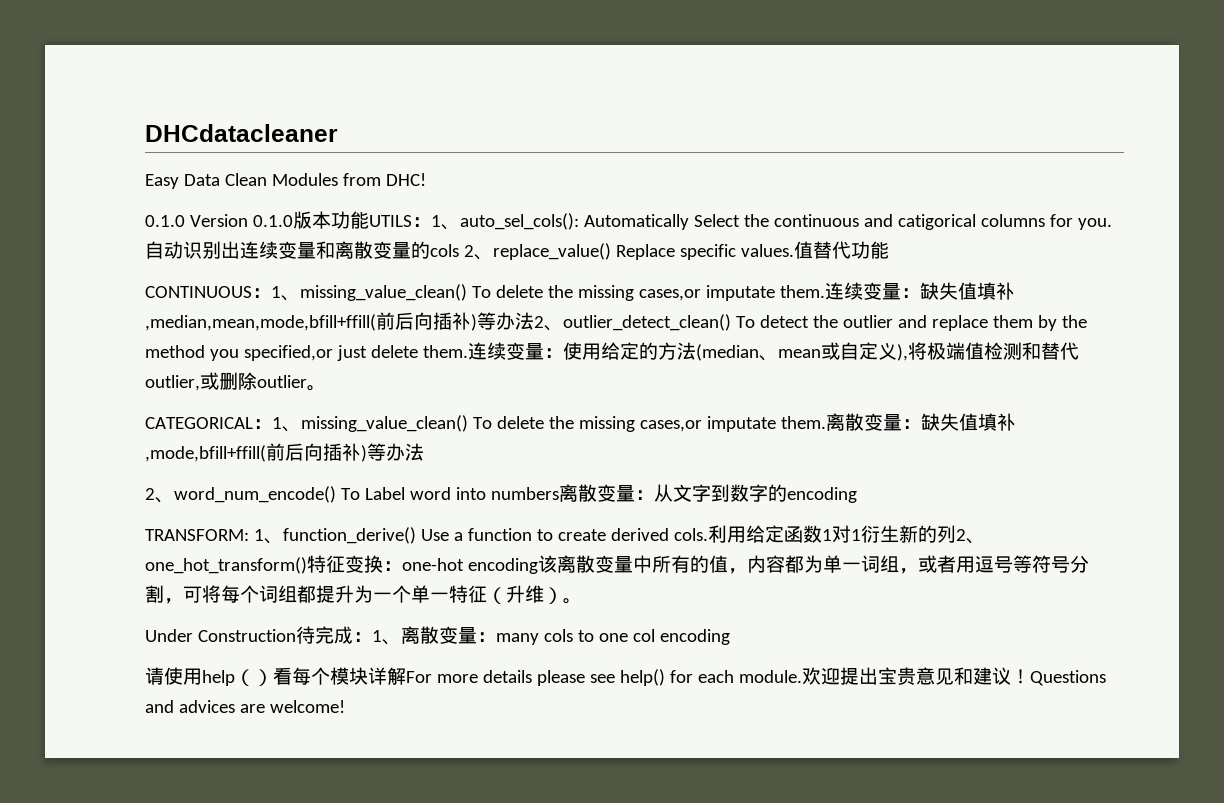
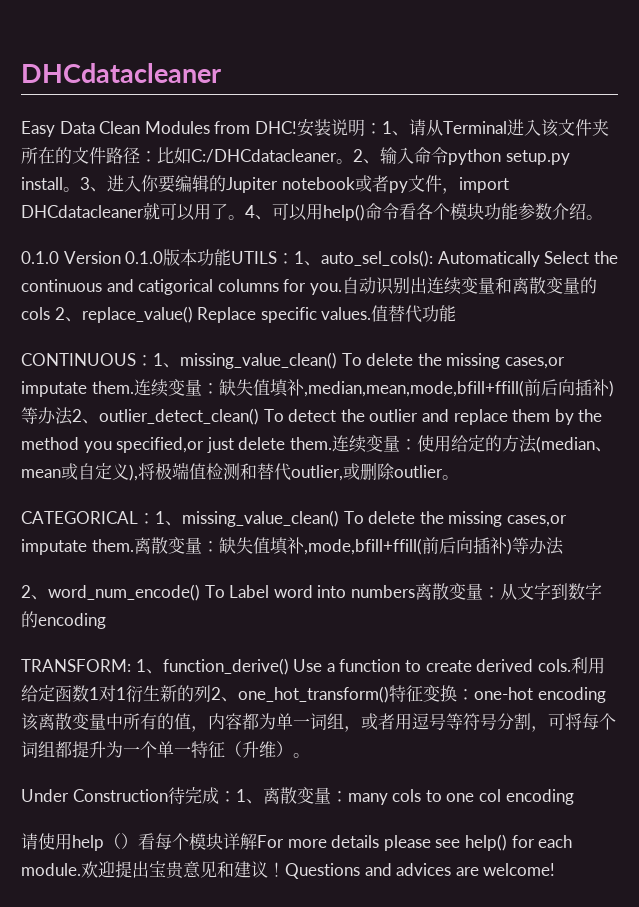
+ 安装说明：1、请从Terminal进入该文件夹所在的文件路径：比如C:/DHCdatacleaner。2、输入命令python setup.py install。3、进入你要编辑的Jupiter notebook或者py文件，import DHCdatacleaner就可以用了。4、可以用help()命令看各个模块功能参数介绍。

